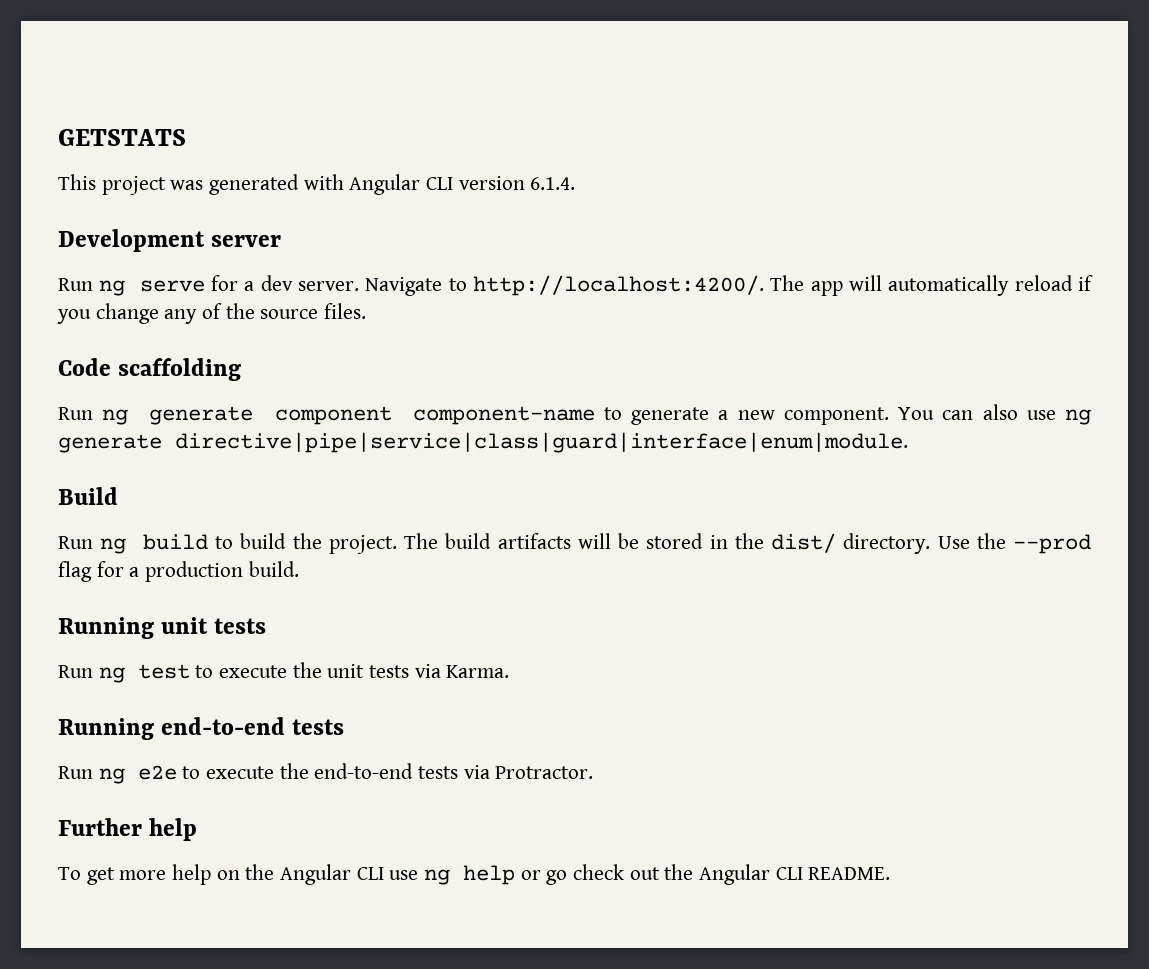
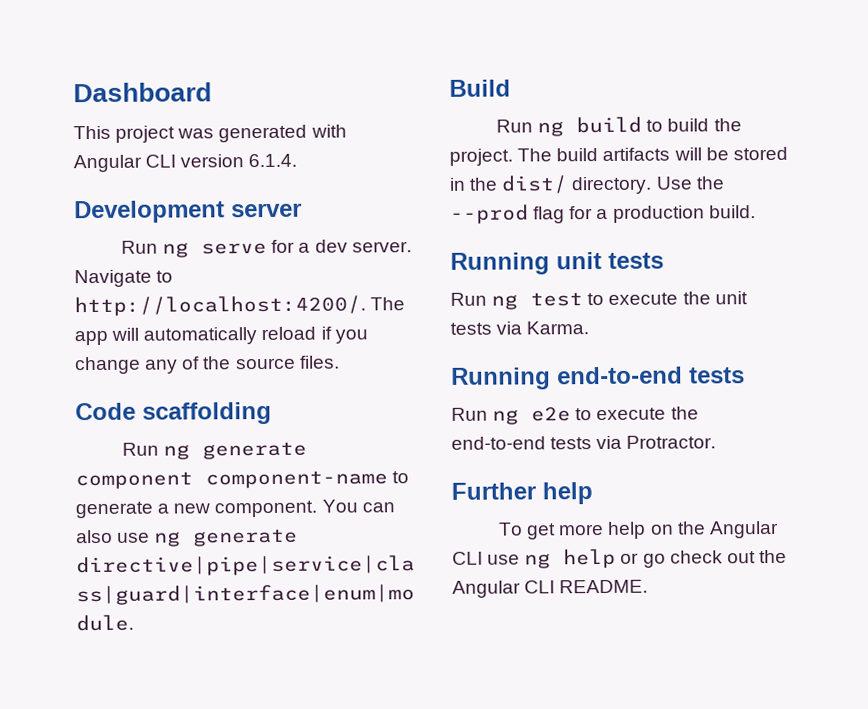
- GETSTATS
+ Dashboard

